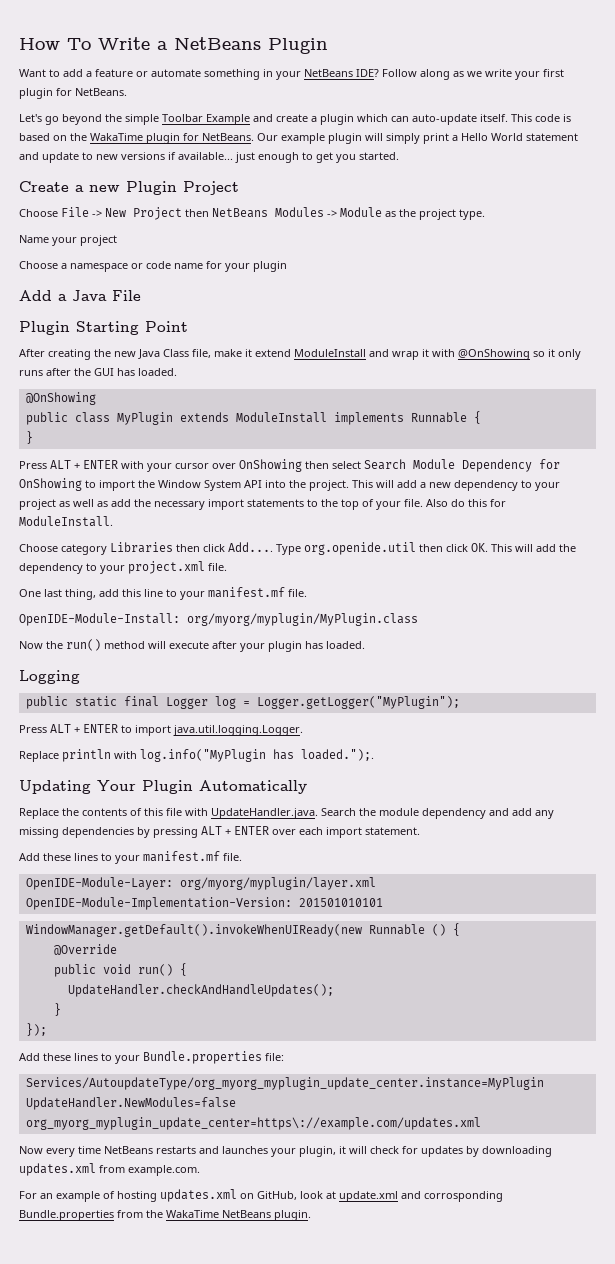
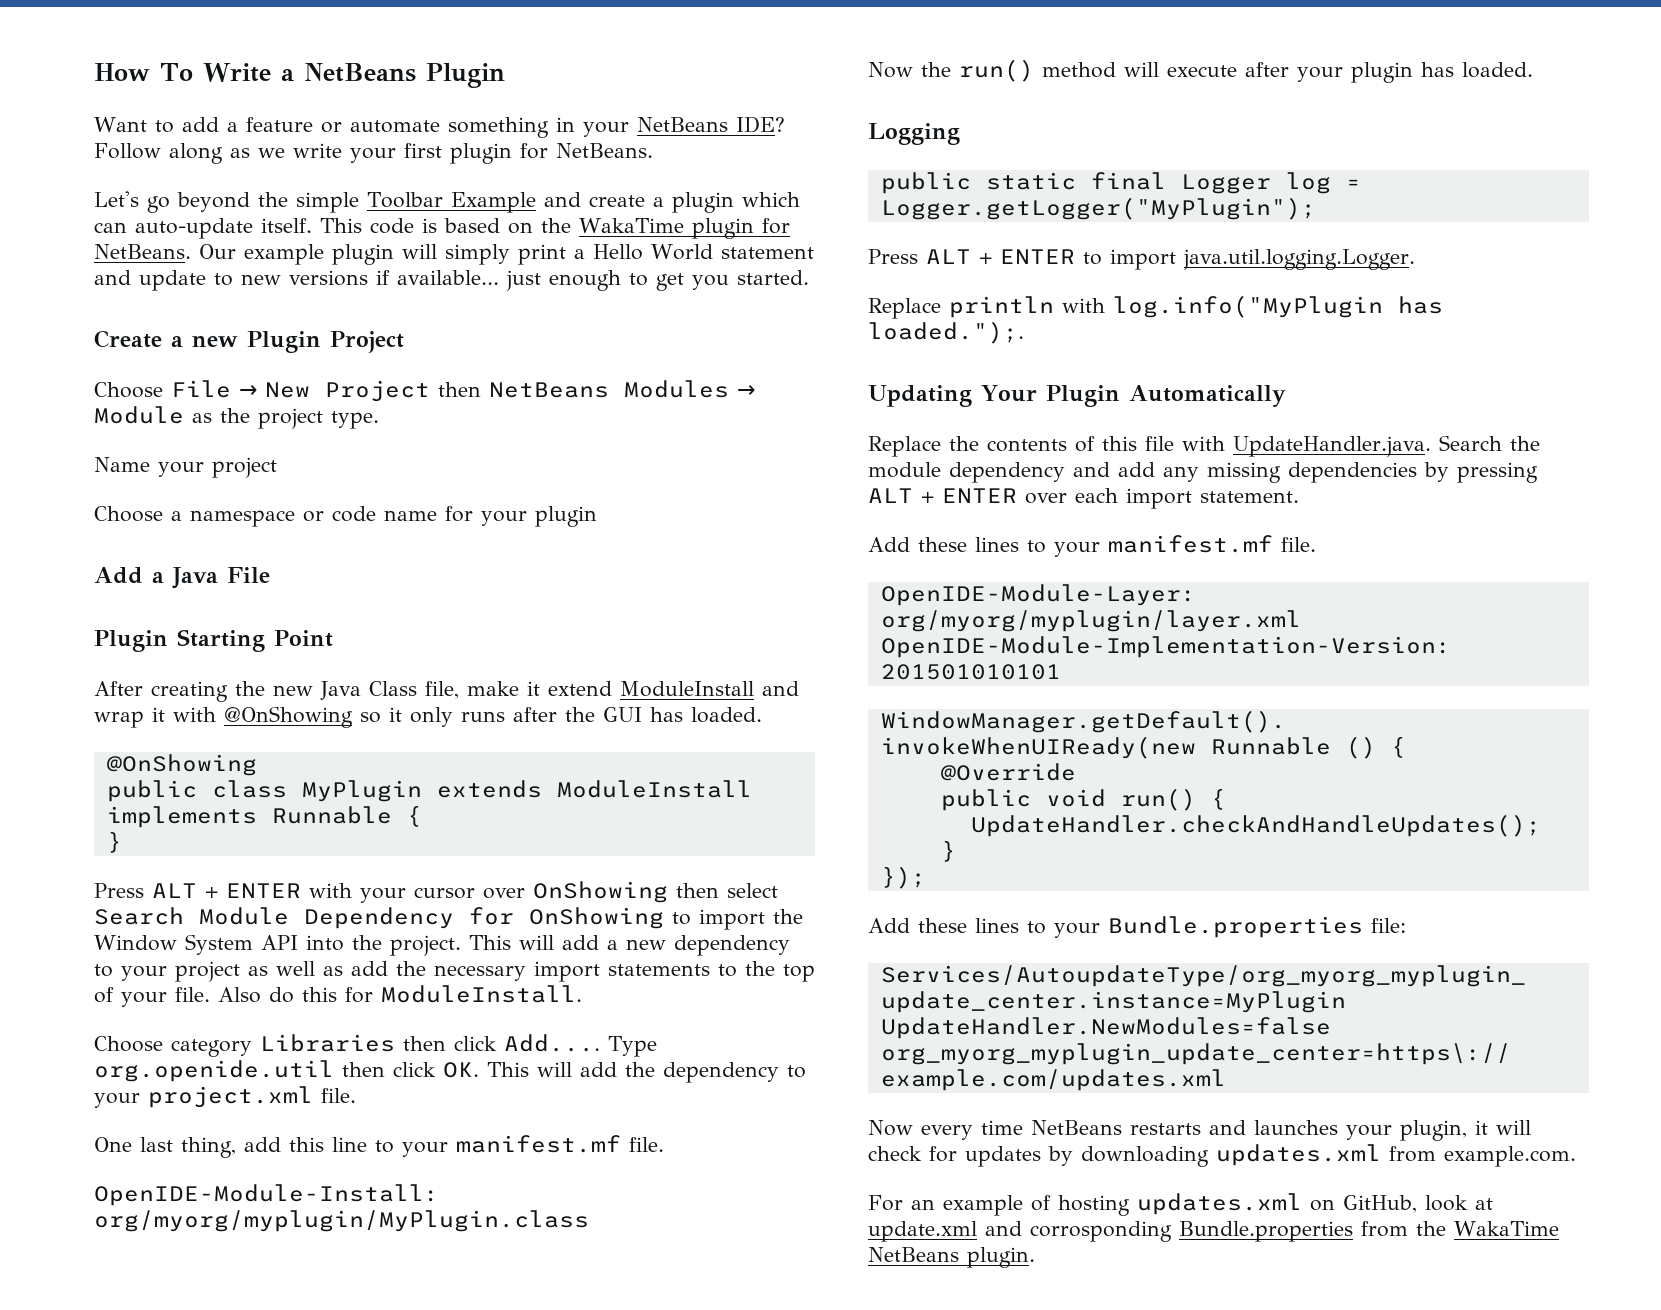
- Choose File -> New Project then NetBeans Modules -> Module as the project type.
+ Choose File → New Project then NetBeans Modules → Module as the project type.

